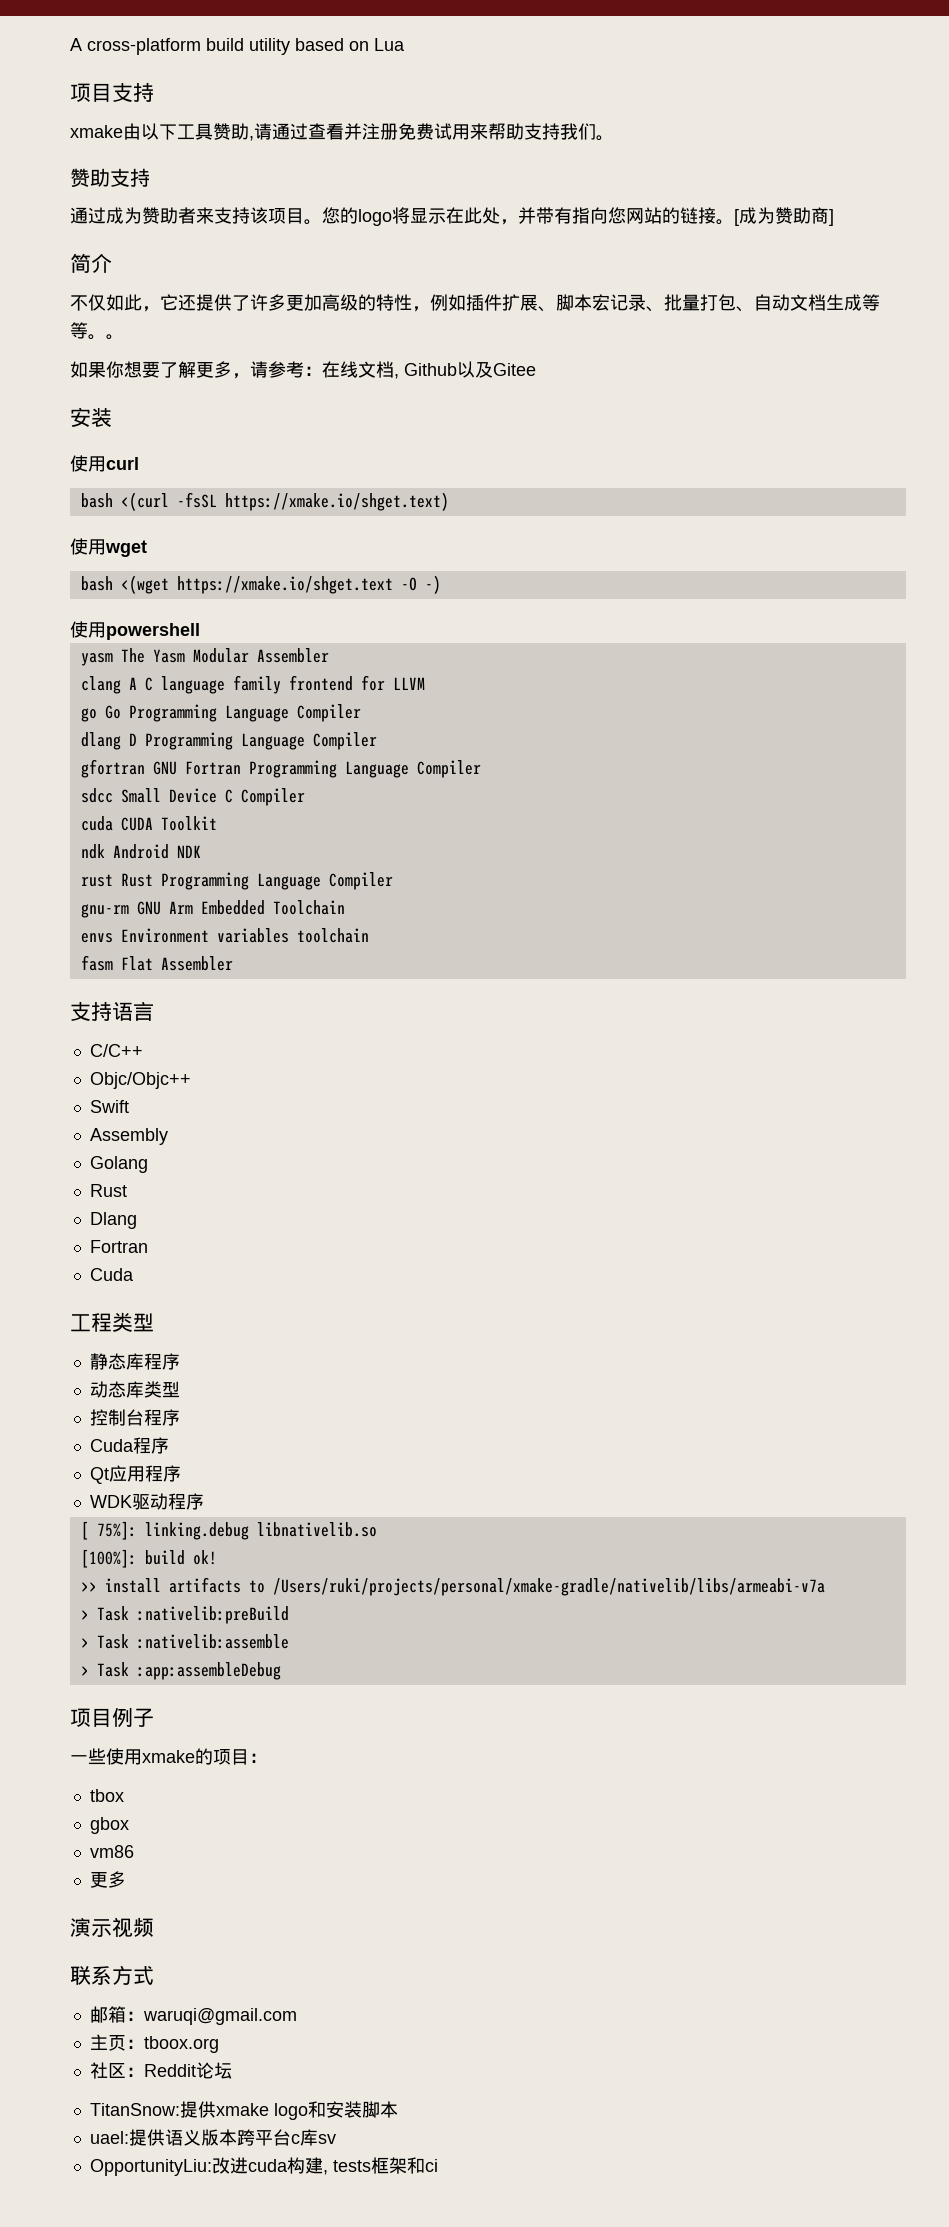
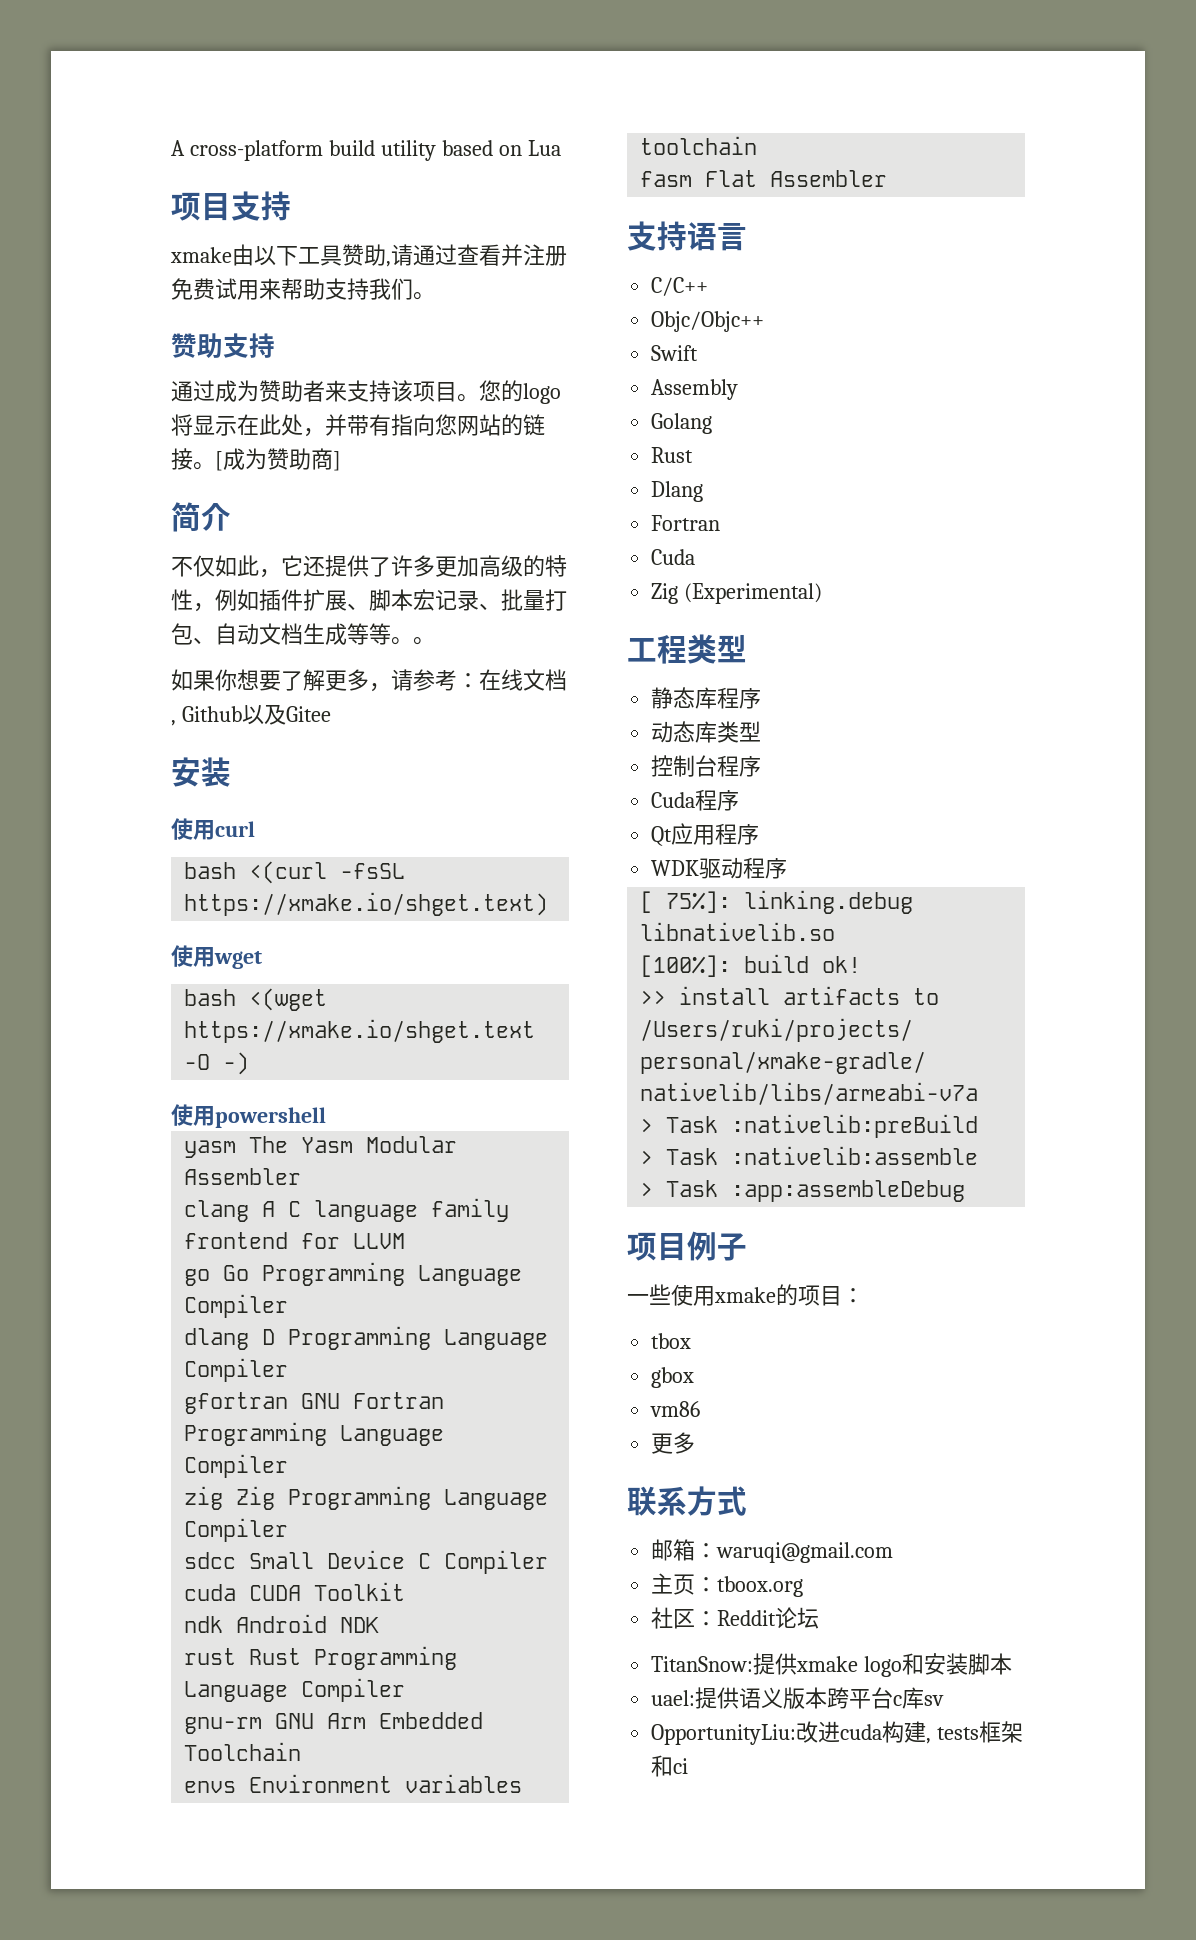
+ zig Zig Programming Language Compiler
+ Zig (Experimental)
- 演示视频

